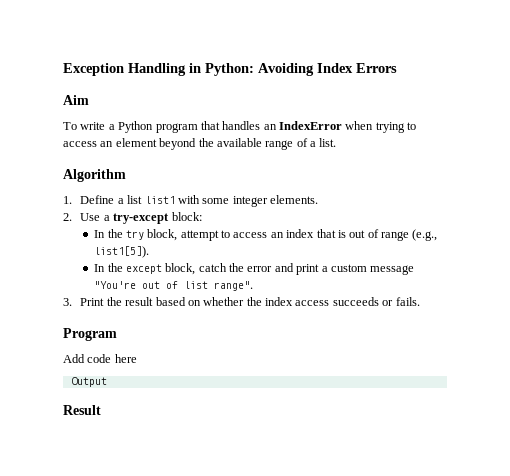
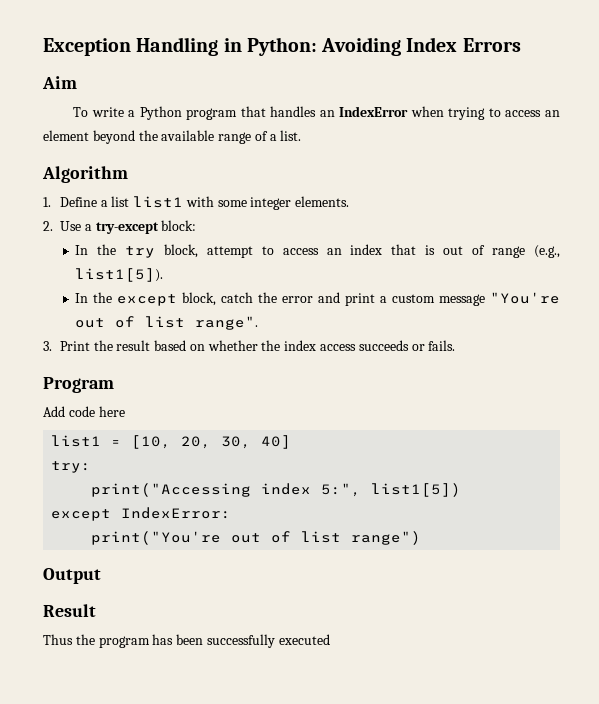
+ list1 = [10, 20, 30, 40]
+ try:
+ print("Accessing index 5:", list1[5])
+ except IndexError:
+ print("You're out of list range")
  Output
  Result
+ Thus the program has been successfully executed

